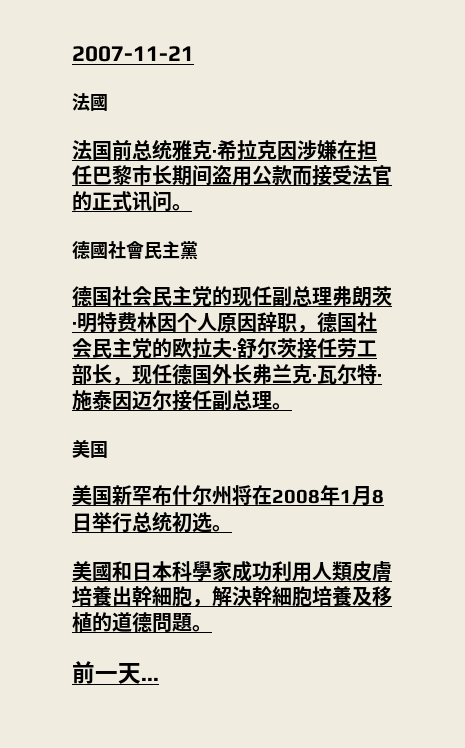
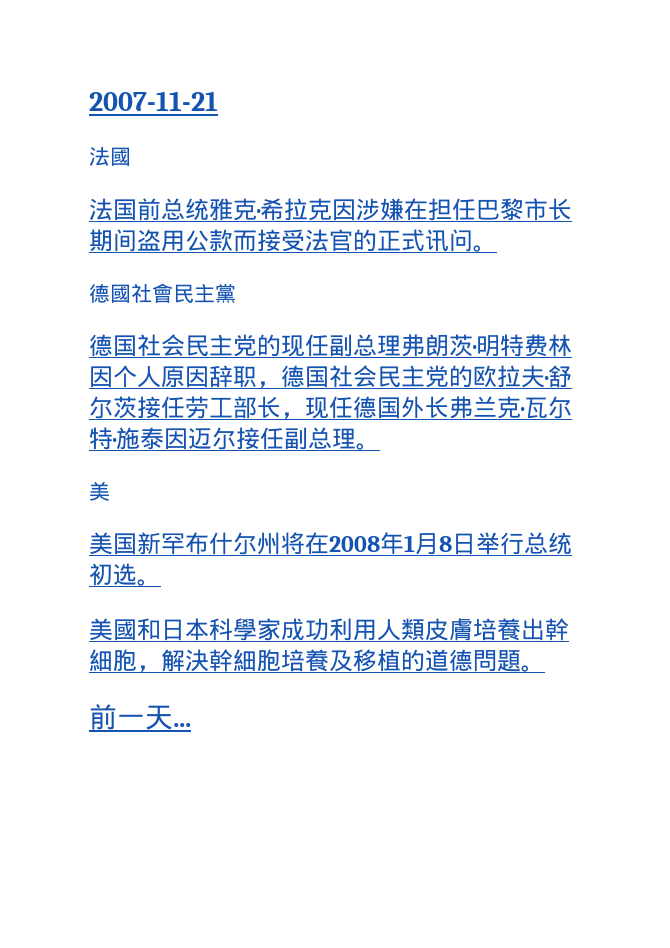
  德国社会民主党的现任副总理弗朗茨·明特费林因个人原因辞职，德国社会民主党的欧拉夫·舒尔茨接任劳工部长，现任德国外长弗兰克·瓦尔特·施泰因迈尔接任副总理。
- 美国
+ 美

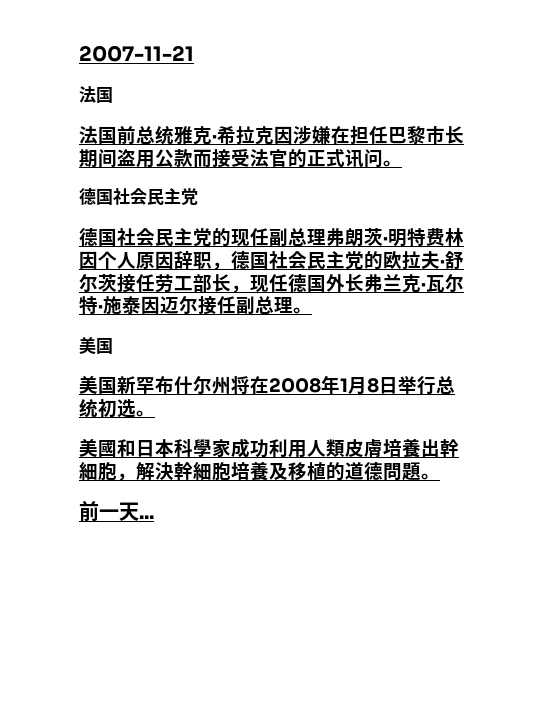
  2007-11-21
- 法國
+ 法国
  法国前总统雅克·希拉克因涉嫌在担任巴黎市长期间盗用公款而接受法官的正式讯问。
- 德國社會民主黨
+ 德国社会民主党
  德国社会民主党的现任副总理弗朗茨·明特费林因个人原因辞职，德国社会民主党的欧拉夫·舒尔茨接任劳工部长，现任德国外长弗兰克·瓦尔特·施泰因迈尔接任副总理。
- 美
+ 美国

